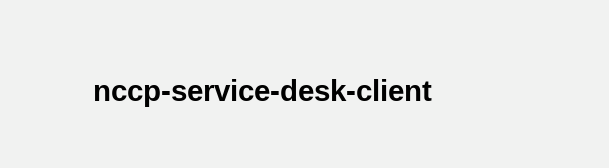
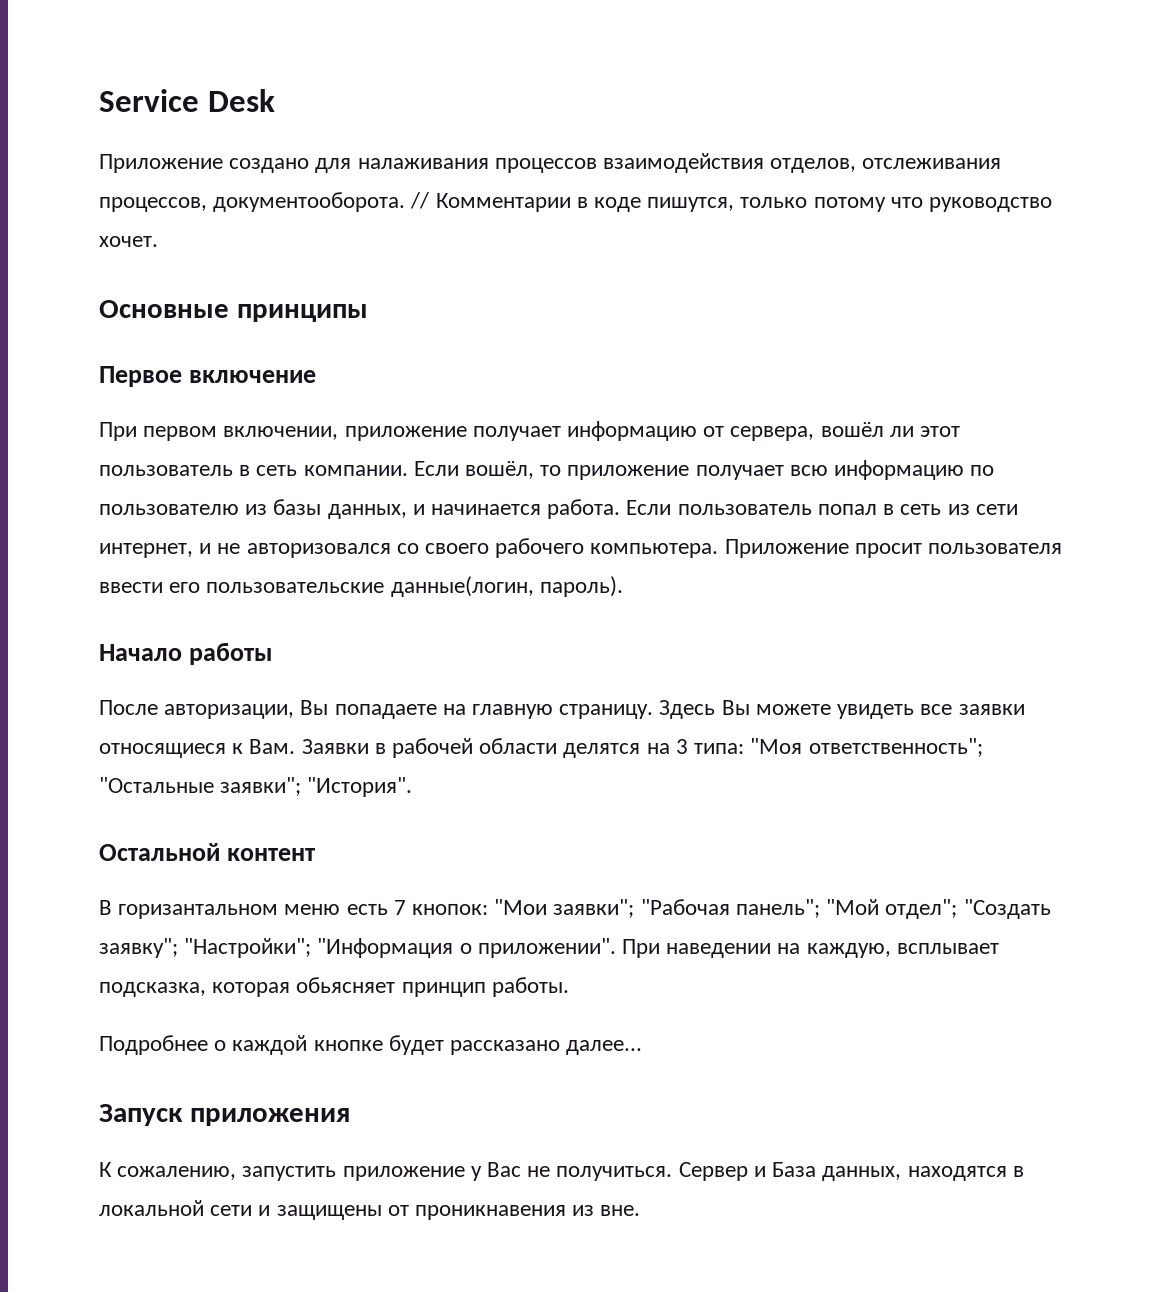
- nccp-service-desk-client
+ Service Desk
+ Приложение создано для налаживания процессов взаимодействия отделов, отслеживания процессов, документооборота. // Комментарии в коде пишутся, только потому что руководство хочет.
+ Основные принципы
+ Первое включение
+ При первом включении, приложение получает информацию от сервера, вошёл ли этот пользователь в сеть компании. Если вошёл, то приложение получает всю информацию по пользователю из базы данных, и начинается работа. Если пользователь попал в сеть из сети интернет, и не авторизовался со своего рабочего компьютера. Приложение просит пользователя ввести его пользовательские данные(логин, пароль).
+ Начало работы
+ После авторизации, Вы попадаете на главную страницу. Здесь Вы можете увидеть все заявки относящиеся к Вам. Заявки в рабочей области делятся на 3 типа: "Моя ответственность"; "Остальные заявки"; "История".
+ Остальной контент
+ В горизантальном меню есть 7 кнопок: "Мои заявки"; "Рабочая панель"; "Мой отдел"; "Создать заявку"; "Настройки"; "Информация о приложении". При наведении на каждую, всплывает подсказка, которая обьясняет принцип работы.
+ Подробнее о каждой кнопке будет рассказано далее...
+ Запуск приложения
+ К сожалению, запустить приложение у Вас не получиться. Сервер и База данных, находятся в локальной сети и защищены от проникнавения из вне.

